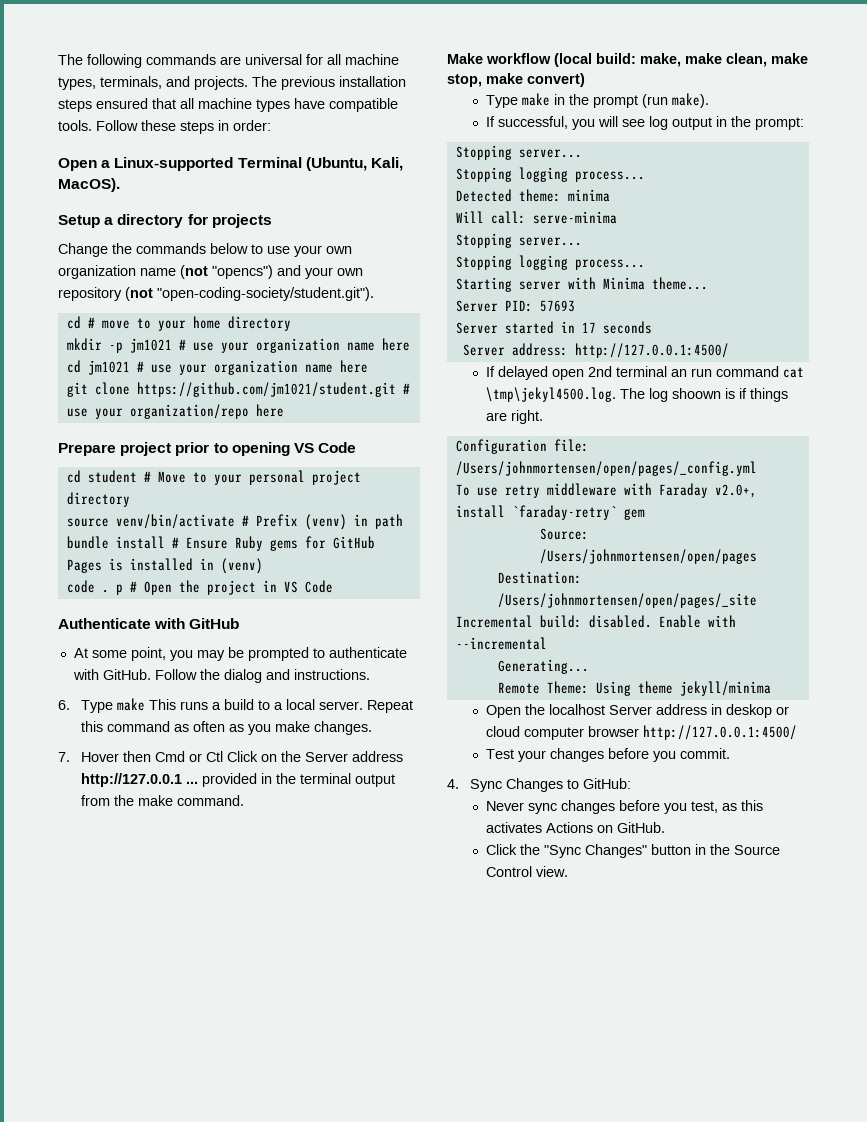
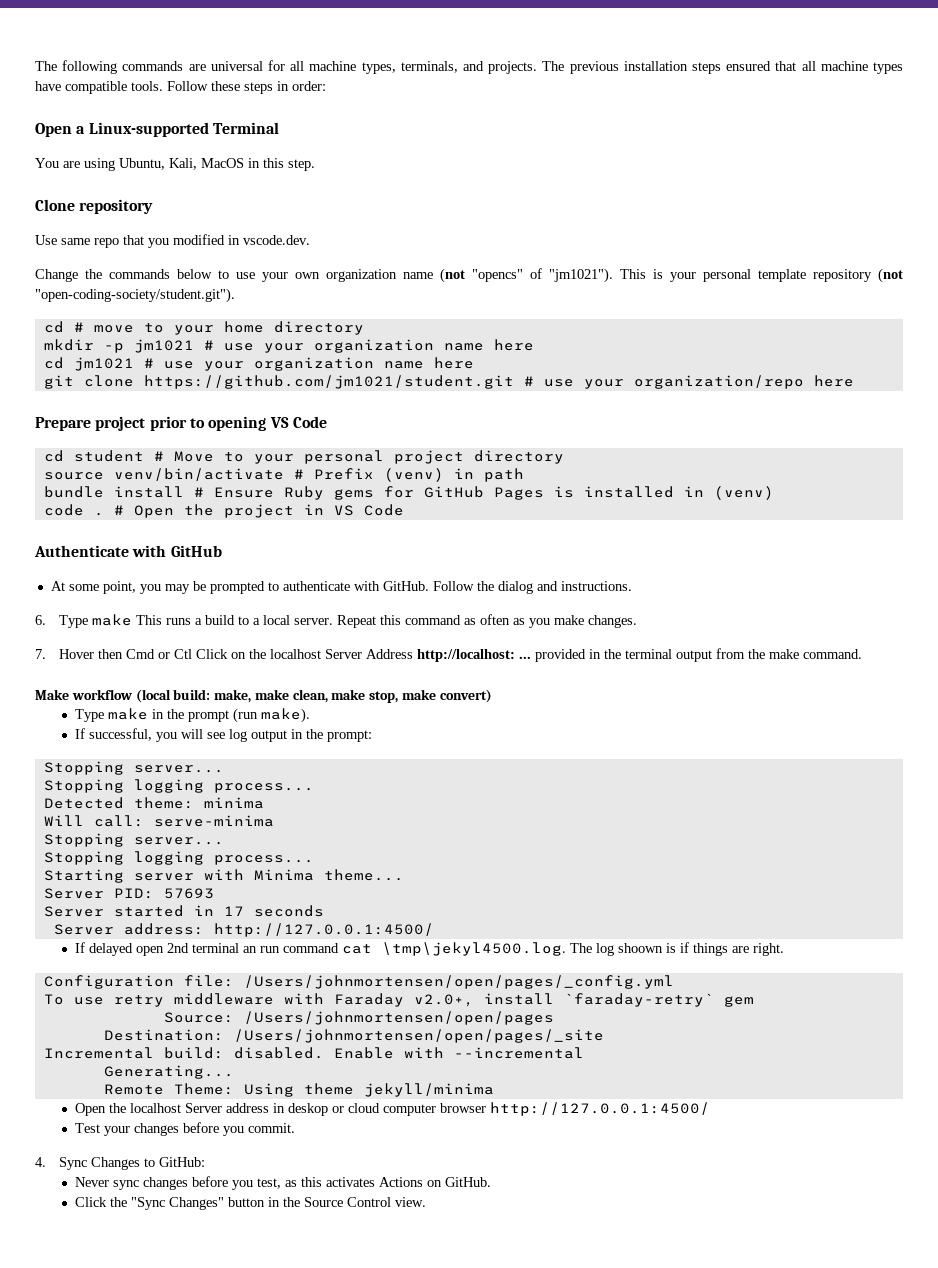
- Open a Linux-supported Terminal (Ubuntu, Kali, MacOS).
- Setup a directory for projects
+ Open a Linux-supported Terminal
+ You are using Ubuntu, Kali, MacOS in this step.
+ Clone repository
+ Use same repo that you modified in vscode.dev.
- Change the commands below to use your own organization name (not "opencs") and your own repository (not "open-coding-society/student.git").
+ Change the commands below to use your own organization name (not "opencs" of "jm1021"). This is your personal template repository (not "open-coding-society/student.git").
- code . p # Open the project in VS Code
+ code . # Open the project in VS Code
- 7. Hover then Cmd or Ctl Click on the Server address http://127.0.0.1 ... provided in the terminal output from the make command.
+ 7. Hover then Cmd or Ctl Click on the localhost Server Address http://localhost: ... provided in the terminal output from the make command.

